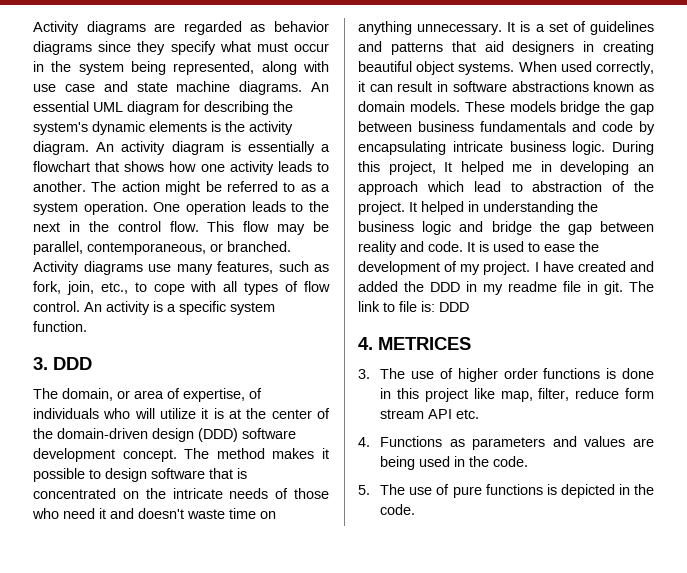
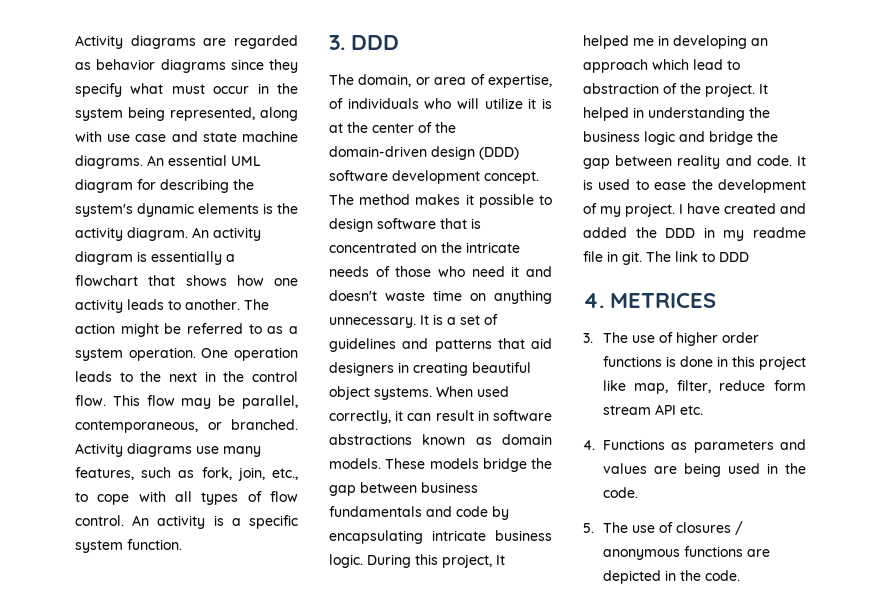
- The link to file is: DDD
+ The link to DDD
- 5. The use of pure functions is depicted in the code.
+ 5. The use of closures / anonymous functions are depicted in the code.

